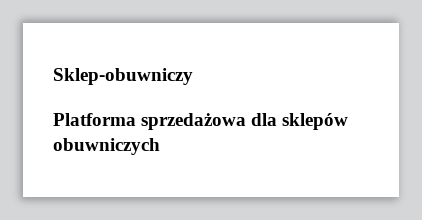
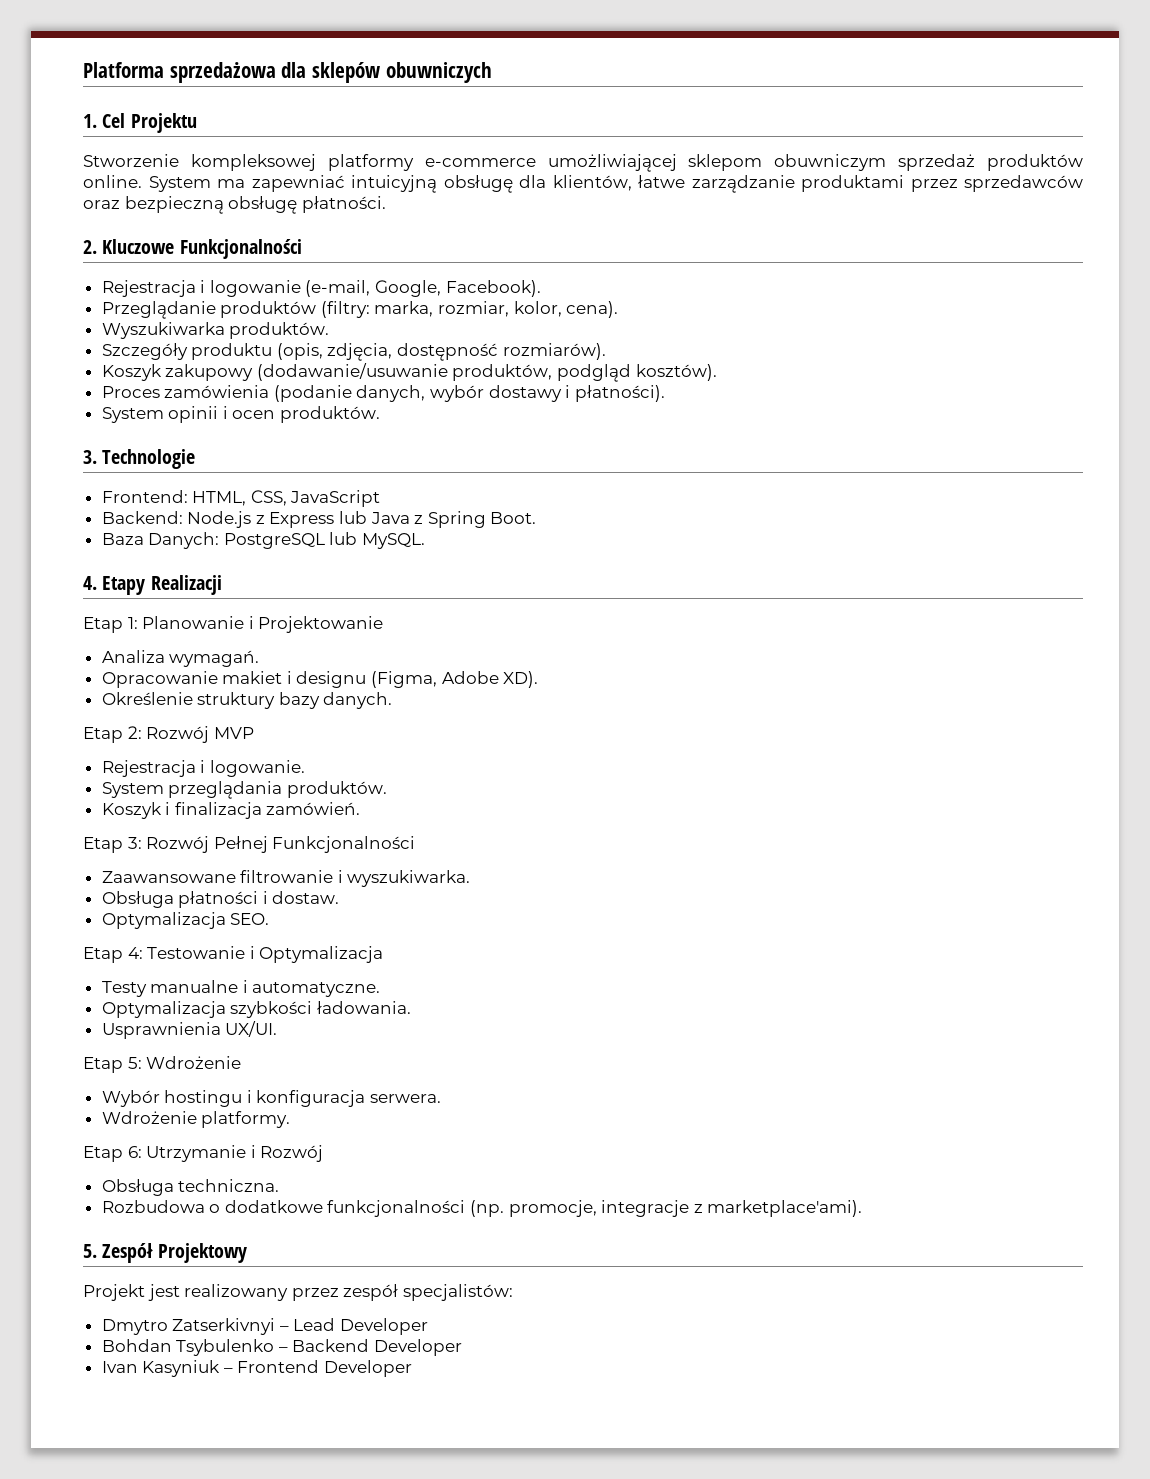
- Sklep-obuwniczy
+ 1. Cel Projektu
+ Stworzenie kompleksowej platformy e-commerce umożliwiającej sklepom obuwniczym sprzedaż produktów online. System ma zapewniać intuicyjną obsługę dla klientów, łatwe zarządzanie produktami przez sprzedawców oraz bezpieczną obsługę płatności.
+ 2. Kluczowe Funkcjonalności
+ Rejestracja i logowanie (e-mail, Google, Facebook).
+ Przeglądanie produktów (filtry: marka, rozmiar, kolor, cena).
+ Wyszukiwarka produktów.
+ Szczegóły produktu (opis, zdjęcia, dostępność rozmiarów).
+ Koszyk zakupowy (dodawanie/usuwanie produktów, podgląd kosztów).
+ Proces zamówienia (podanie danych, wybór dostawy i płatności).
+ System opinii i ocen produktów.
+ 3. Technologie
+ Frontend: HTML, CSS, JavaScript
+ Backend: Node.js z Express lub Java z Spring Boot.
+ Baza Danych: PostgreSQL lub MySQL.
+ 4. Etapy Realizacji
+ Etap 1: Planowanie i Projektowanie
+ Analiza wymagań.
+ Opracowanie makiet i designu (Figma, Adobe XD).
+ Określenie struktury bazy danych.
+ Etap 2: Rozwój MVP
+ Rejestracja i logowanie.
+ System przeglądania produktów.
+ Koszyk i finalizacja zamówień.
+ Etap 3: Rozwój Pełnej Funkcjonalności
+ Zaawansowane filtrowanie i wyszukiwarka.
+ Obsługa płatności i dostaw.
+ Optymalizacja SEO.
+ Etap 4: Testowanie i Optymalizacja
+ Testy manualne i automatyczne.
+ Optymalizacja szybkości ładowania.
+ Usprawnienia UX/UI.
+ Etap 5: Wdrożenie
+ Wybór hostingu i konfiguracja serwera.
+ Wdrożenie platformy.
+ Etap 6: Utrzymanie i Rozwój
+ Obsługa techniczna.
+ Rozbudowa o dodatkowe funkcjonalności (np. promocje, integracje z marketplace'ami).
+ 5. Zespół Projektowy
+ Projekt jest realizowany przez zespół specjalistów:
+ Dmytro Zatserkivnyi – Lead Developer
+ Bohdan Tsybulenko – Backend Developer
+ Ivan Kasyniuk – Frontend Developer

